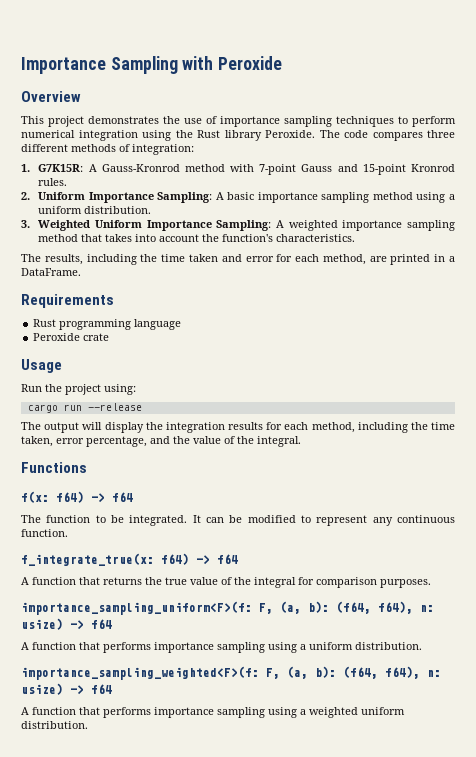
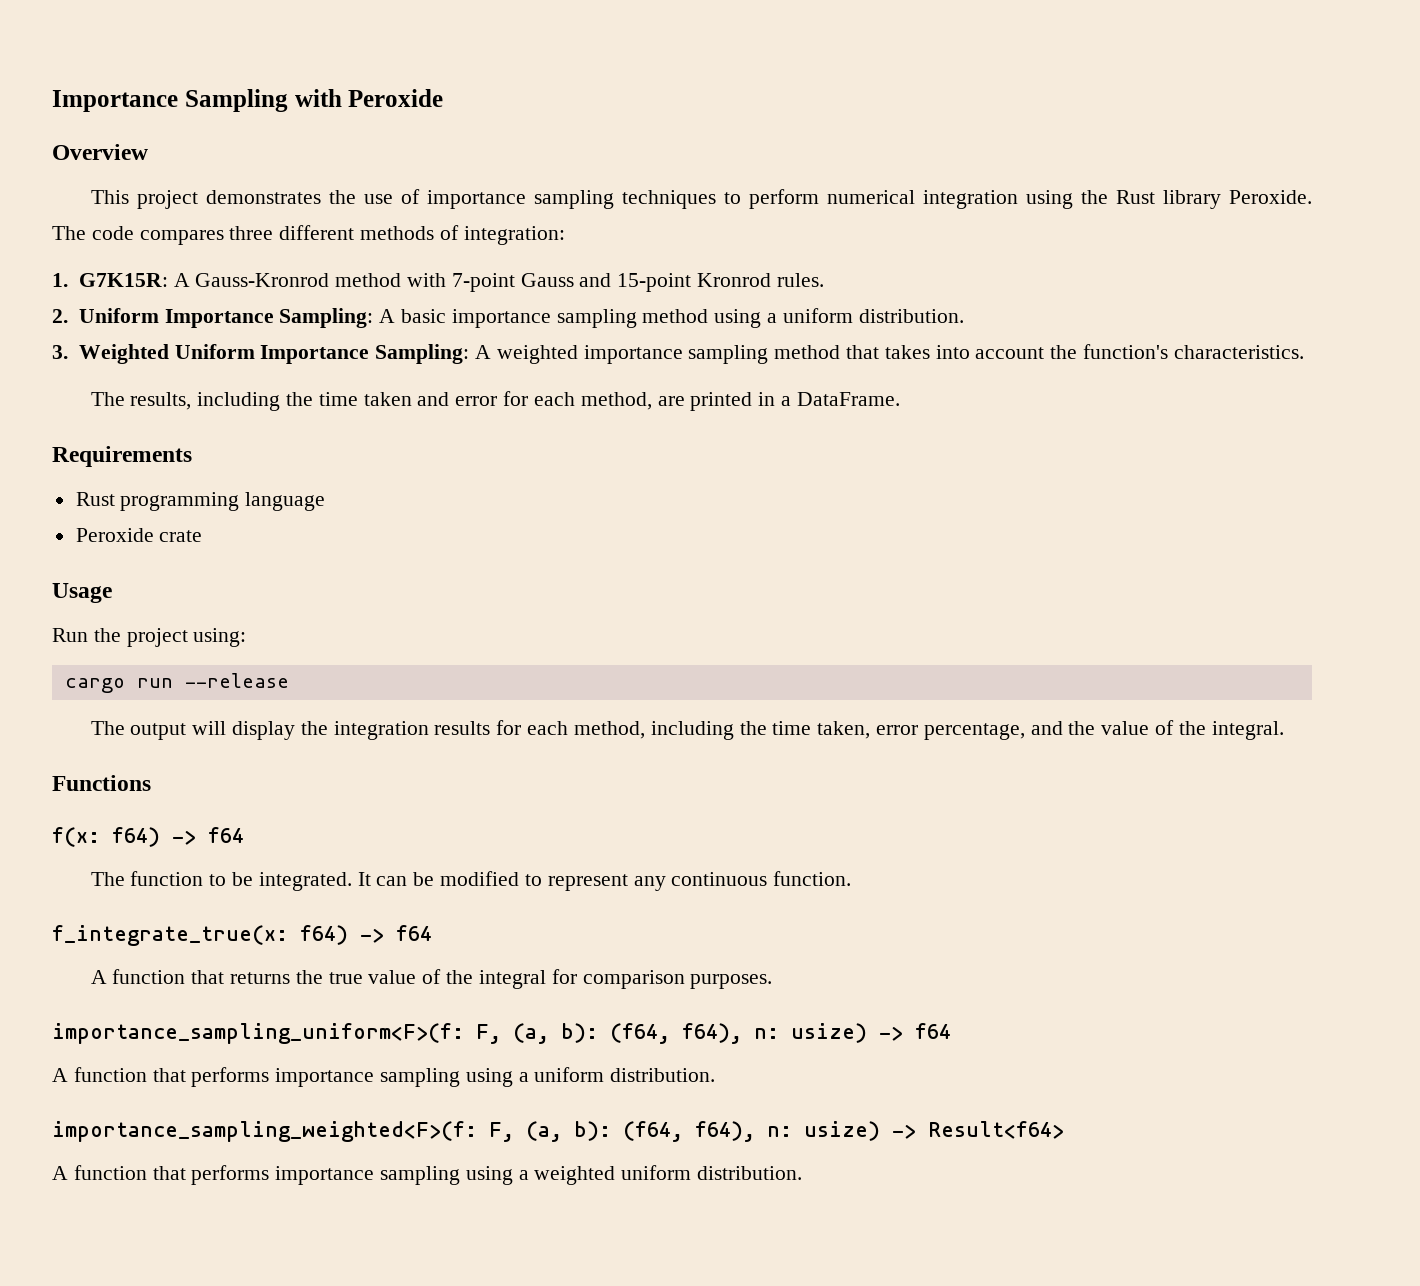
- importance_sampling_weighted<F>(f: F, (a, b): (f64, f64), n: usize) -> f64
+ importance_sampling_weighted<F>(f: F, (a, b): (f64, f64), n: usize) -> Result<f64>

